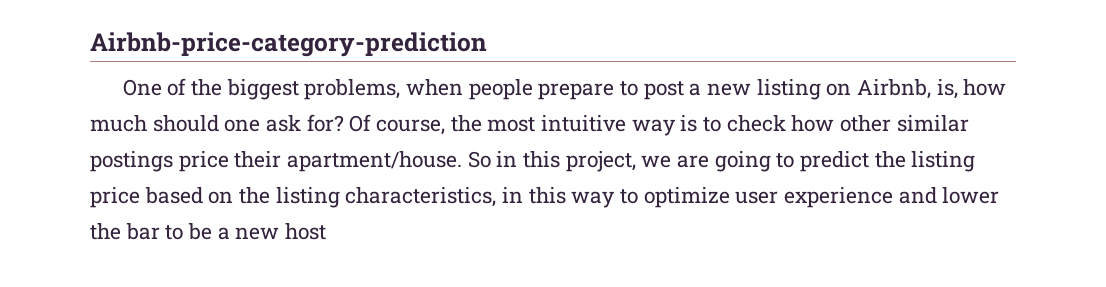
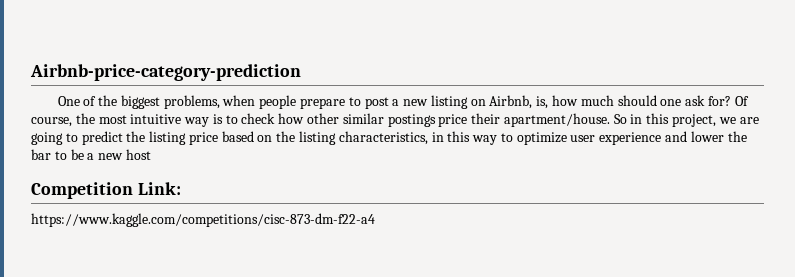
+ Competition Link:
+ https://www.kaggle.com/competitions/cisc-873-dm-f22-a4

